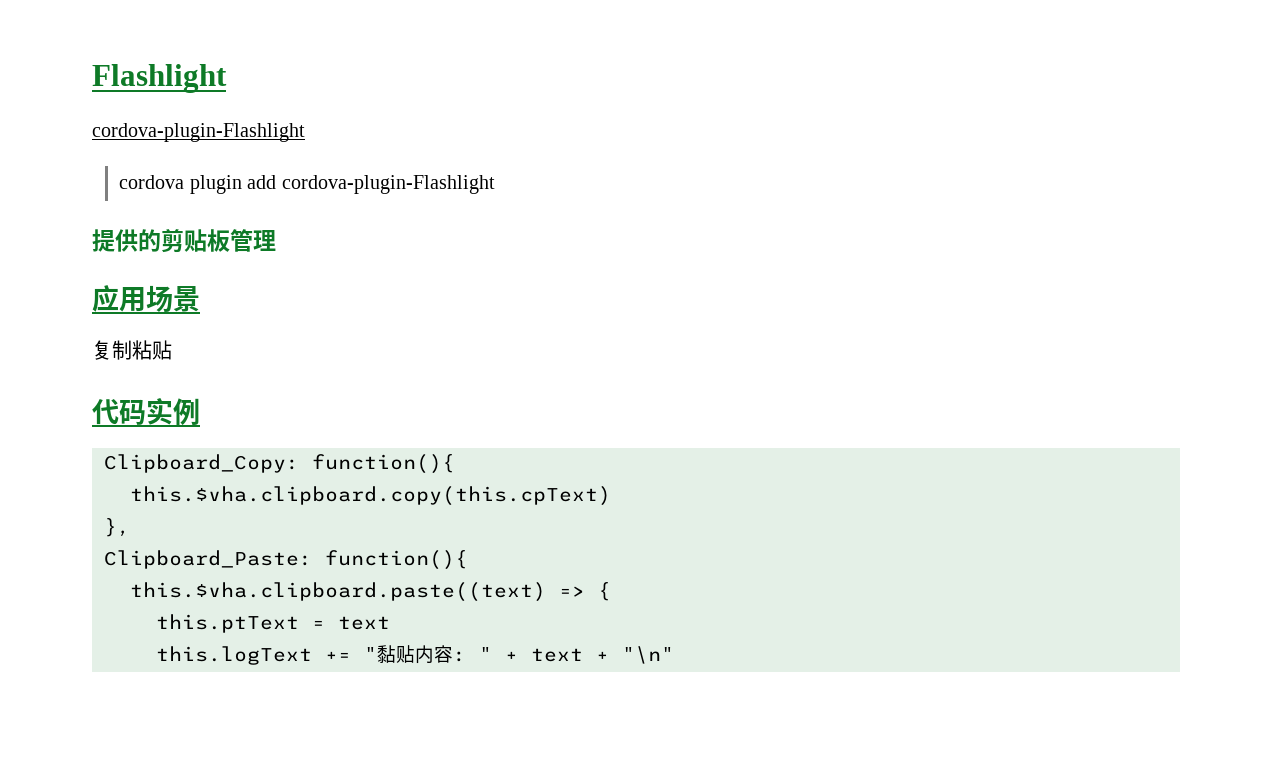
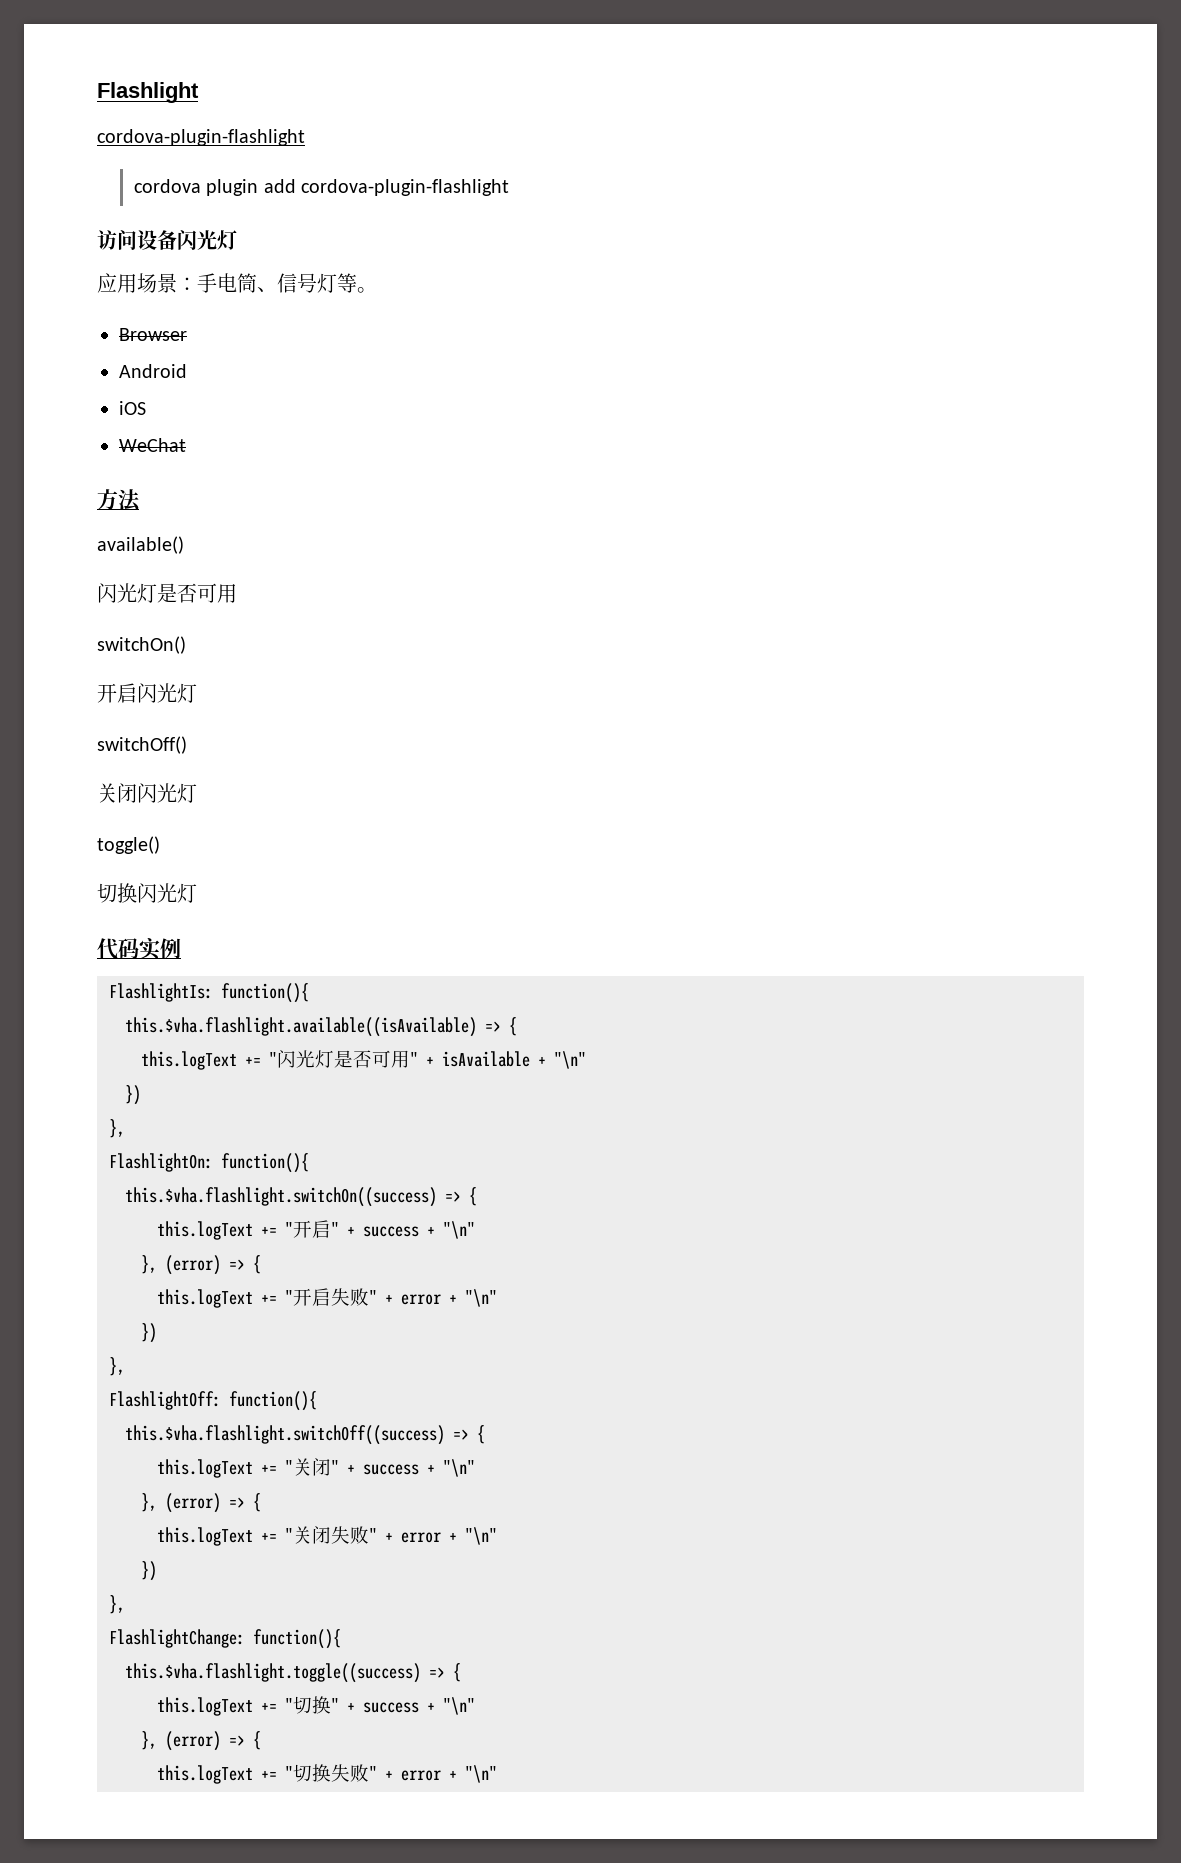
  Flashlight
- cordova-plugin-Flashlight
+ cordova-plugin-flashlight
- cordova plugin add cordova-plugin-Flashlight
- 提供的剪贴板管理
- 应用场景
- 复制粘贴
+ cordova plugin add cordova-plugin-flashlight
+ 访问设备闪光灯
+ 应用场景：手电筒、信号灯等。
+ Browser
+ Android
+ iOS
+ WeChat
+ 方法
+ available()
+ 闪光灯是否可用
+ switchOn()
+ 开启闪光灯
+ switchOff()
+ 关闭闪光灯
+ toggle()
+ 切换闪光灯
- Clipboard_Copy: function(){
- this.$vha.clipboard.copy(this.cpText)
+ FlashlightIs: function(){
+ this.$vha.flashlight.available((isAvailable) => {
+ this.logText += "闪光灯是否可用" + isAvailable + "\n"
+ })
  },
- Clipboard_Paste: function(){
- this.$vha.clipboard.paste((text) => {
- this.ptText = text
- this.logText += "黏贴内容: " + text + "\n"
+ FlashlightOn: function(){
+ this.$vha.flashlight.switchOn((success) => {
+ this.logText += "开启" + success + "\n"
+ }, (error) => {
+ this.logText += "开启失败" + error + "\n"
+ })
+ },
+ FlashlightOff: function(){
+ this.$vha.flashlight.switchOff((success) => {
+ this.logText += "关闭" + success + "\n"
+ }, (error) => {
+ this.logText += "关闭失败" + error + "\n"
+ })
+ },
+ FlashlightChange: function(){
+ this.$vha.flashlight.toggle((success) => {
+ this.logText += "切换" + success + "\n"
+ }, (error) => {
+ this.logText += "切换失败" + error + "\n"

